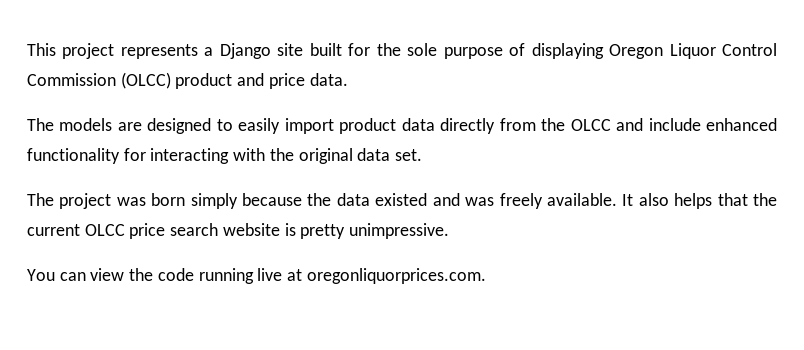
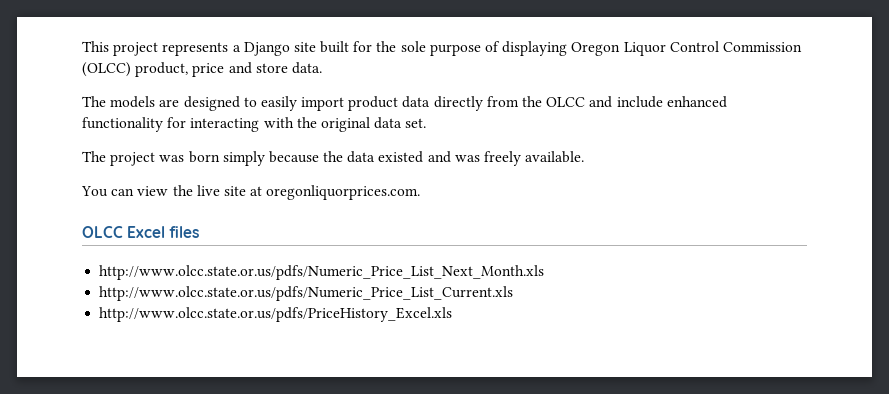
- This project represents a Django site built for the sole purpose of displaying Oregon Liquor Control Commission (OLCC) product and price data.
+ This project represents a Django site built for the sole purpose of displaying Oregon Liquor Control Commission (OLCC) product, price and store data.
- It also helps that the current OLCC price search website is pretty unimpressive.
- You can view the code running live at oregonliquorprices.com.
+ You can view the live site at oregonliquorprices.com.
+ OLCC Excel files
+ http://www.olcc.state.or.us/pdfs/Numeric_Price_List_Next_Month.xls
+ http://www.olcc.state.or.us/pdfs/Numeric_Price_List_Current.xls
+ http://www.olcc.state.or.us/pdfs/PriceHistory_Excel.xls

